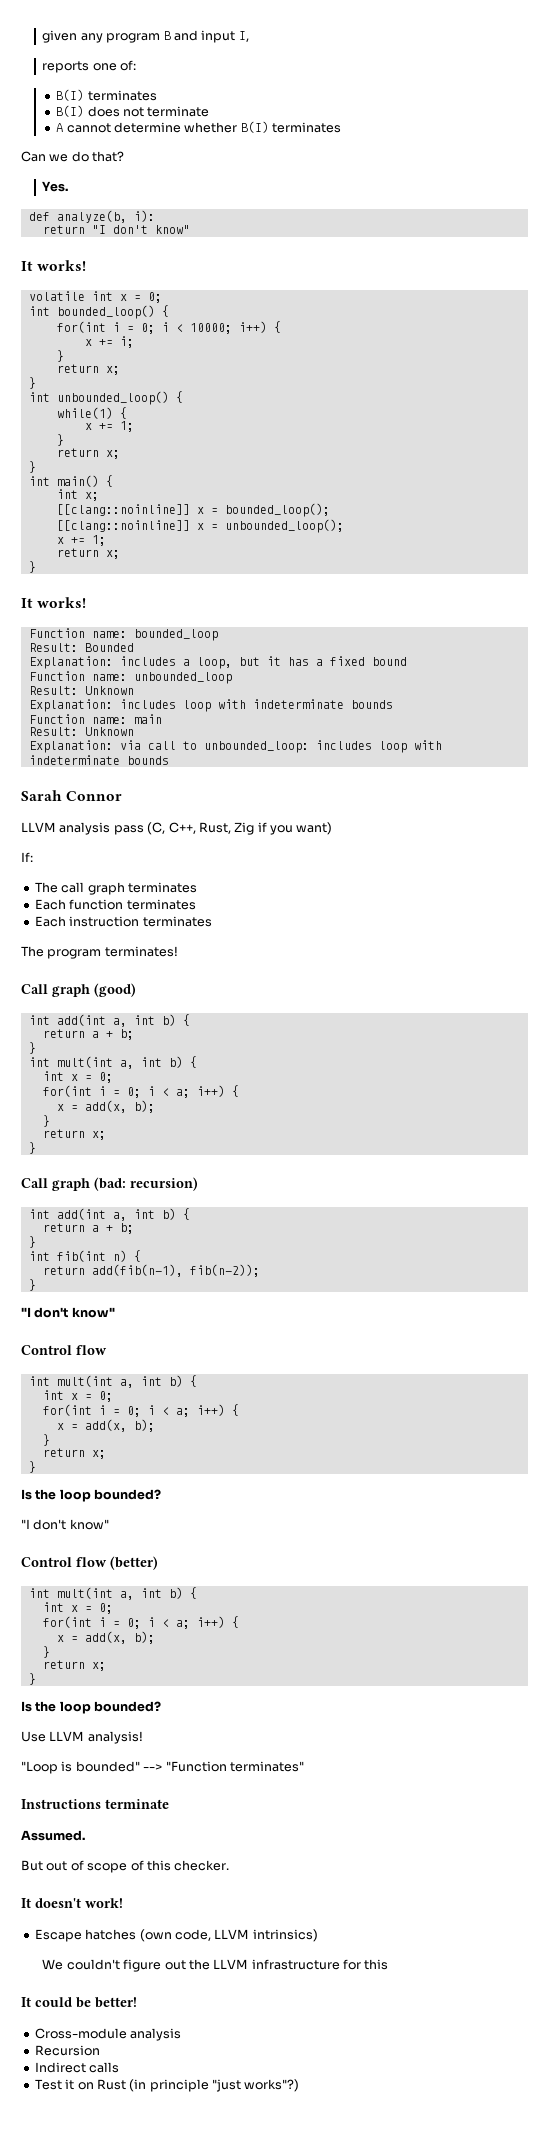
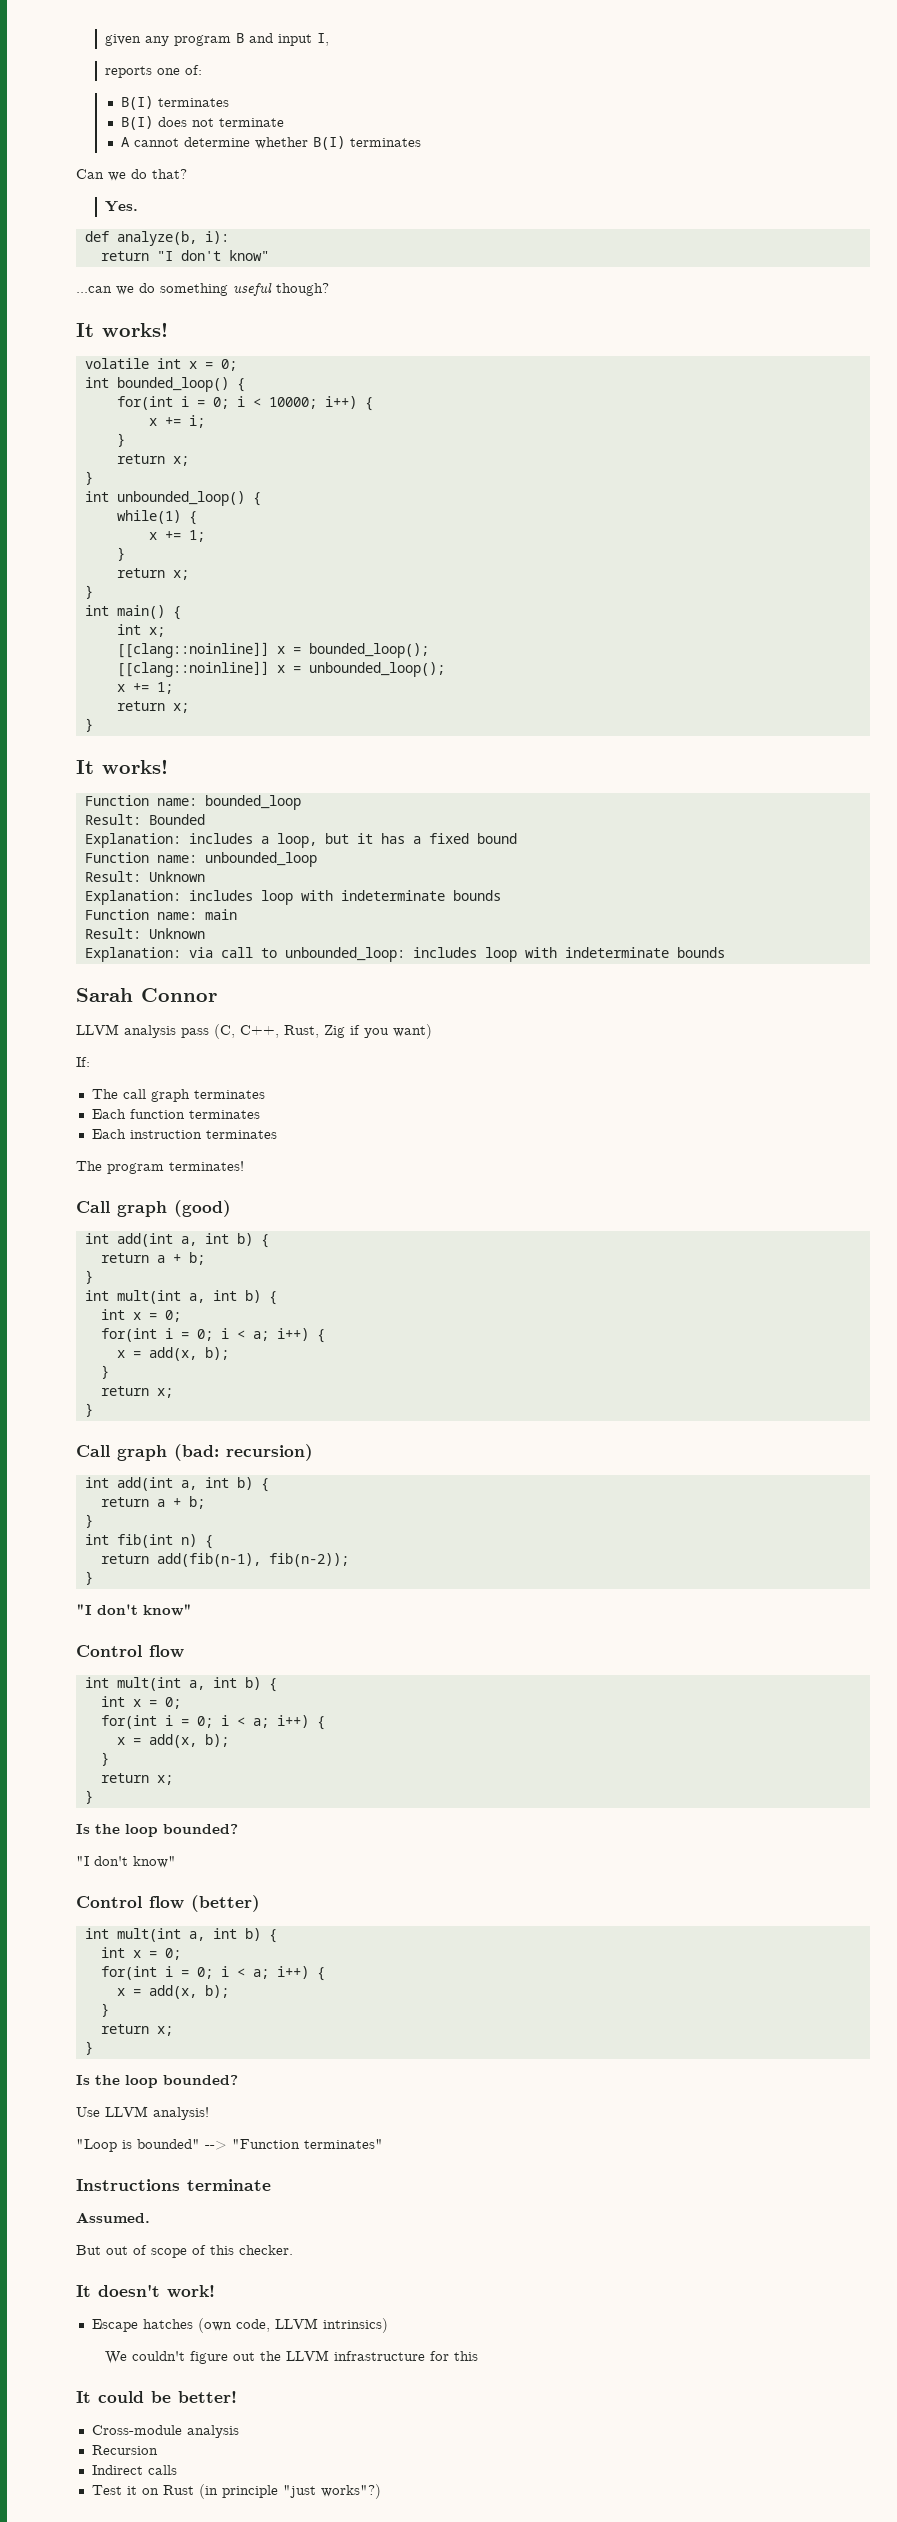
+ ...can we do something useful though?

